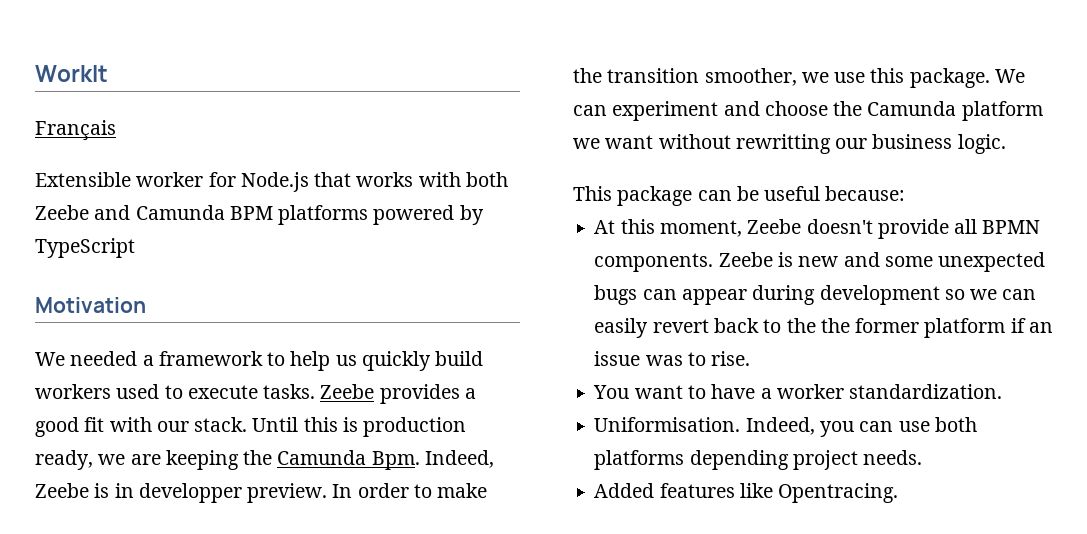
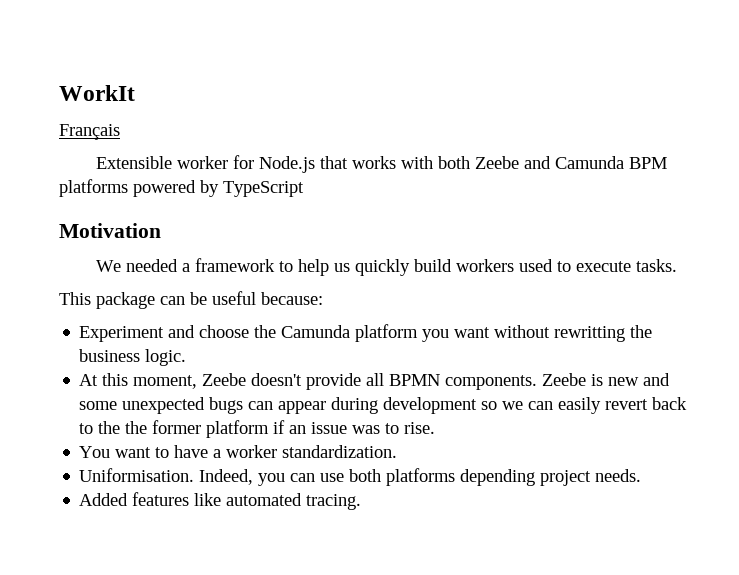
- Zeebe provides a good fit with our stack. Until this is production ready, we are keeping the Camunda Bpm. Indeed, Zeebe is in developper preview. In order to make the transition smoother, we use this package. We can experiment and choose the Camunda platform we want without rewritting our business logic.
+ Experiment and choose the Camunda platform you want without rewritting the business logic.
- Added features like Opentracing.
+ Added features like automated tracing.

